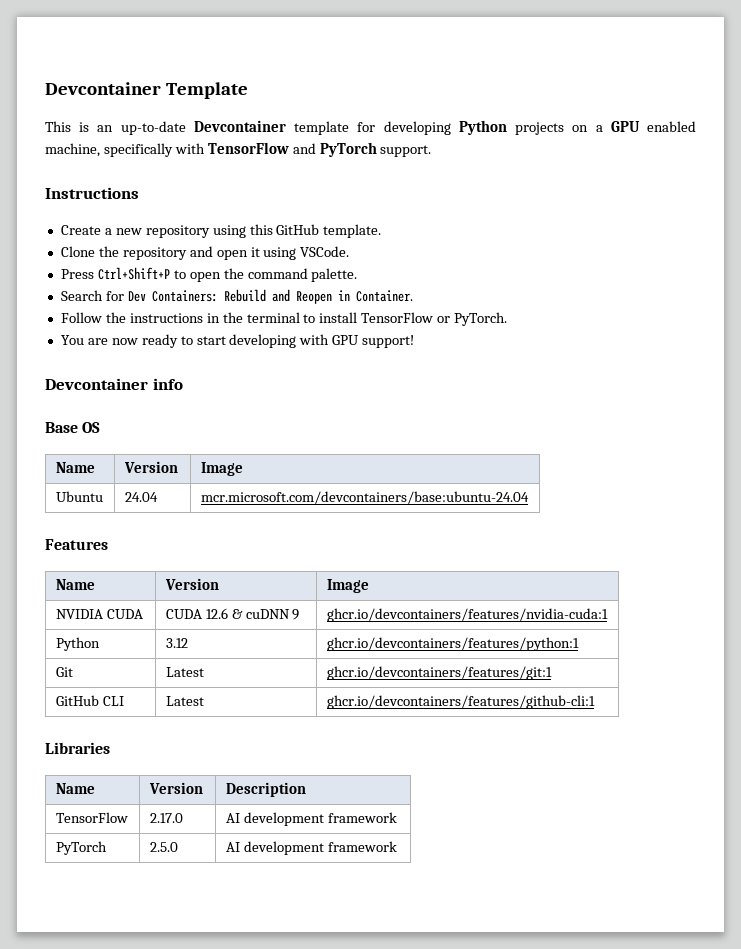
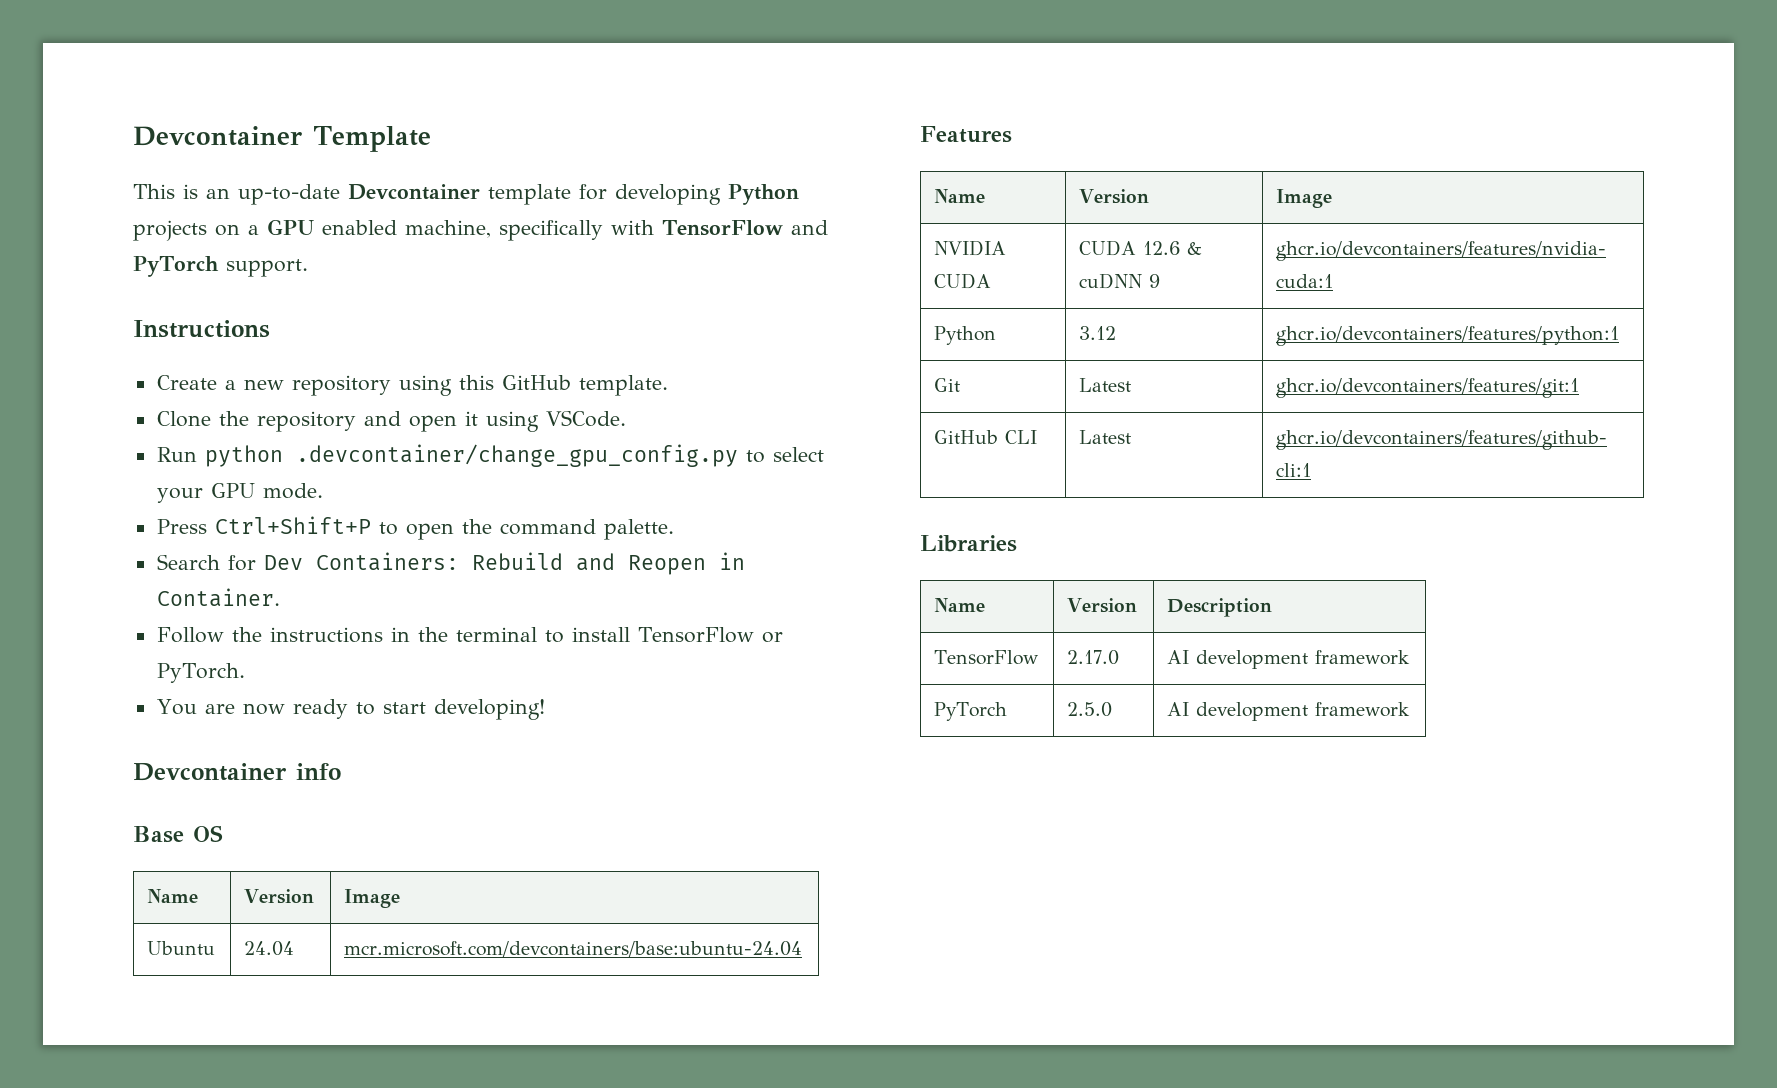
+ Run python .devcontainer/change_gpu_config.py to select your GPU mode.
- You are now ready to start developing with GPU support!
+ You are now ready to start developing!

